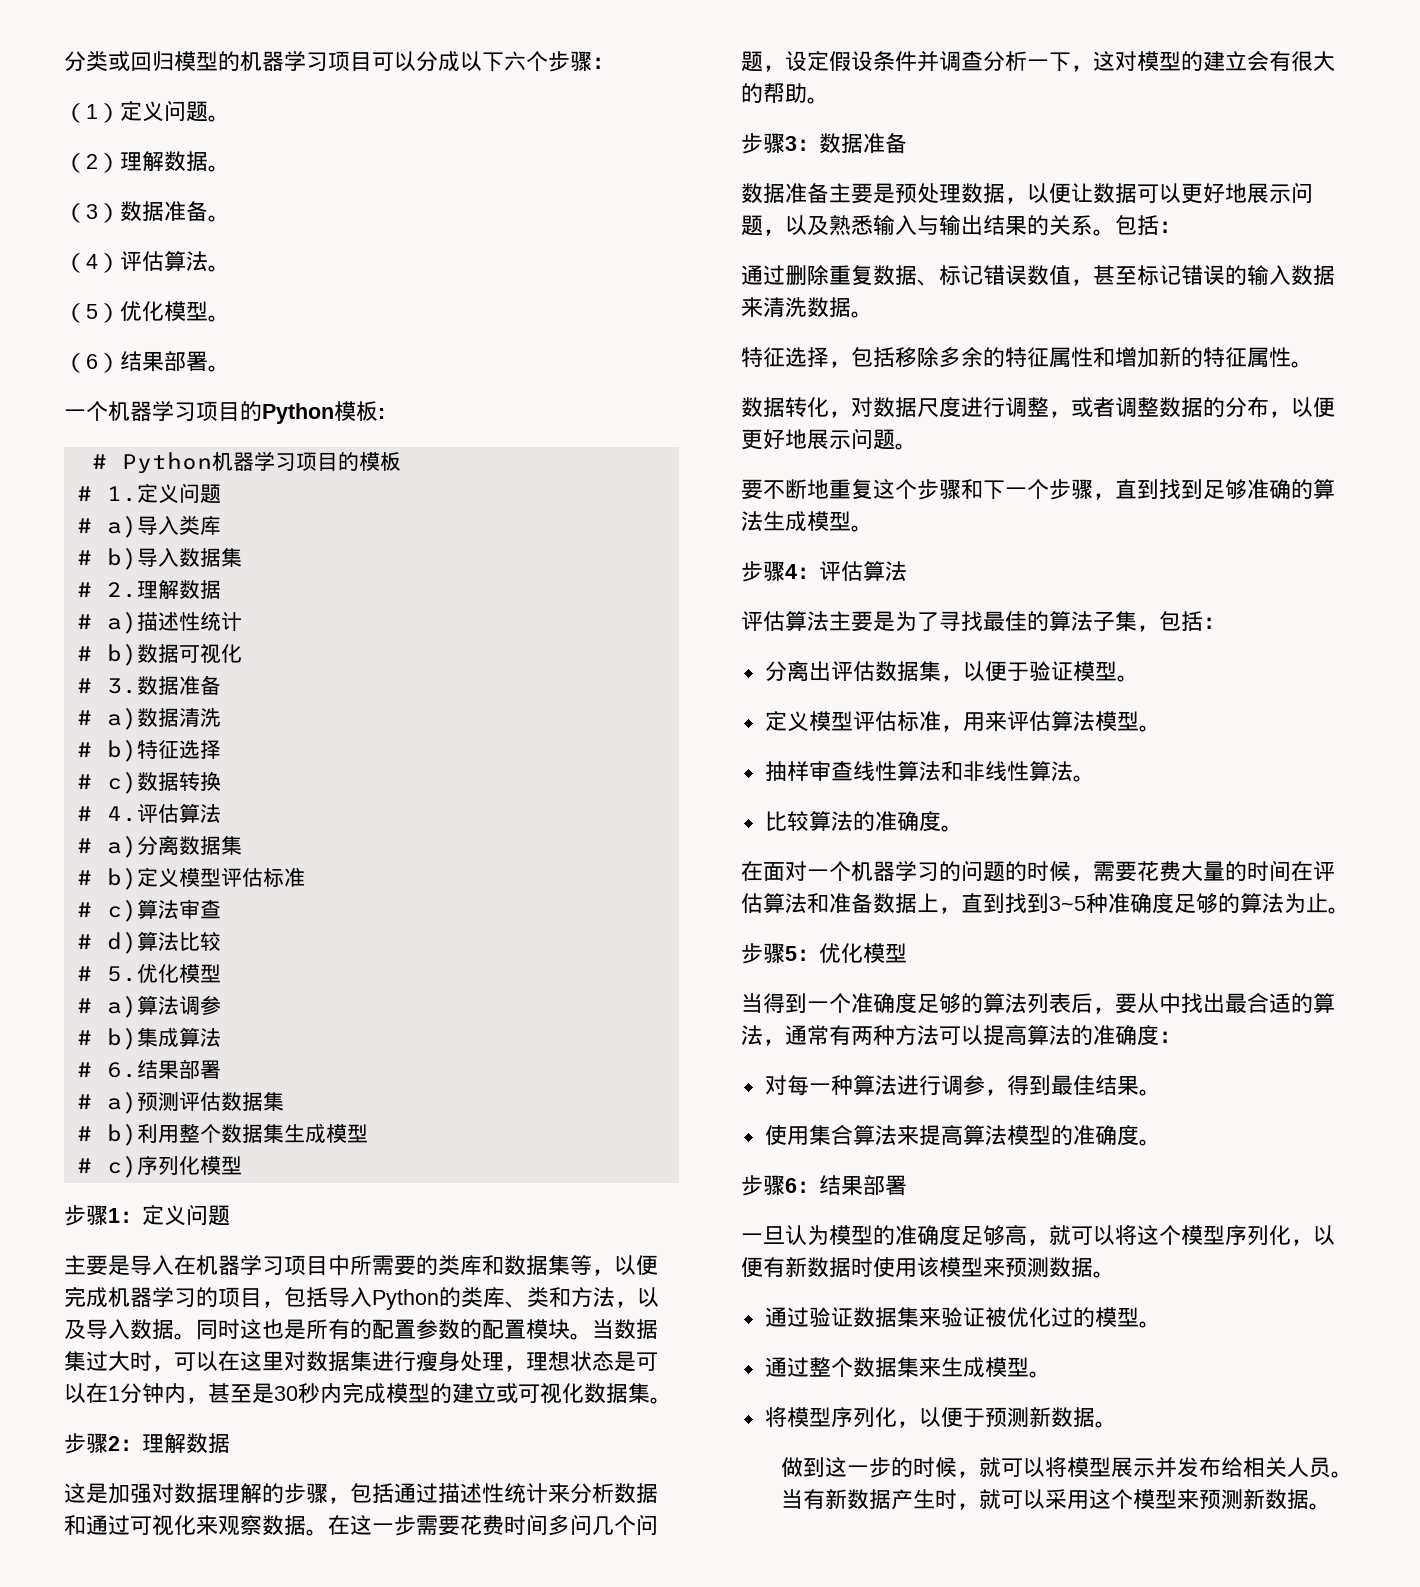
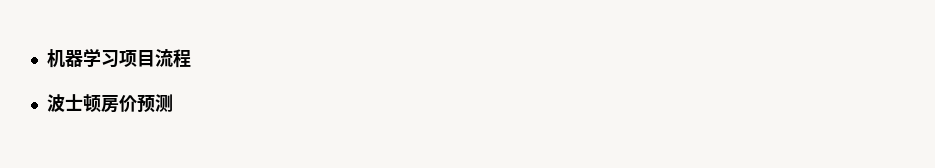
- 分类或回归模型的机器学习项目可以分成以下六个步骤：
- （1）定义问题。
- （2）理解数据。
- （3）数据准备。
- （4）评估算法。
- （5）优化模型。
- （6）结果部署。
- 一个机器学习项目的Python模板:
- # Python机器学习项目的模板
- # 1.定义问题
- # a)导入类库
- # b)导入数据集
- # 2.理解数据
- # a)描述性统计
- # b)数据可视化
- # 3.数据准备
- # a)数据清洗
- # b)特征选择
- # c)数据转换
- # 4.评估算法
- # a)分离数据集
- # b)定义模型评估标准
- # c)算法审查
- # d)算法比较
- # 5.优化模型
- # a)算法调参
- # b)集成算法
- # 6.结果部署
- # a)预测评估数据集
- # b)利用整个数据集生成模型
- # c)序列化模型
- 步骤1：定义问题
- 主要是导入在机器学习项目中所需要的类库和数据集等，以便完成机器学习的项目，包括导入Python的类库、类和方法，以及导入数据。同时这也是所有的配置参数的配置模块。当数据集过大时，可以在这里对数据集进行瘦身处理，理想状态是可以在1分钟内，甚至是30秒内完成模型的建立或可视化数据集。
- 步骤2：理解数据
- 这是加强对数据理解的步骤，包括通过描述性统计来分析数据和通过可视化来观察数据。在这一步需要花费时间多问几个问题，设定假设条件并调查分析一下，这对模型的建立会有很大的帮助。
- 步骤3：数据准备
- 数据准备主要是预处理数据，以便让数据可以更好地展示问题，以及熟悉输入与输出结果的关系。包括：
- 通过删除重复数据、标记错误数值，甚至标记错误的输入数据来清洗数据。
- 特征选择，包括移除多余的特征属性和增加新的特征属性。
- 数据转化，对数据尺度进行调整，或者调整数据的分布，以便更好地展示问题。
- 要不断地重复这个步骤和下一个步骤，直到找到足够准确的算法生成模型。
- 步骤4：评估算法
- 评估算法主要是为了寻找最佳的算法子集，包括：
- 分离出评估数据集，以便于验证模型。
- 定义模型评估标准，用来评估算法模型。
- 抽样审查线性算法和非线性算法。
- 比较算法的准确度。
- 在面对一个机器学习的问题的时候，需要花费大量的时间在评估算法和准备数据上，直到找到3~5种准确度足够的算法为止。
- 步骤5：优化模型
- 当得到一个准确度足够的算法列表后，要从中找出最合适的算法，通常有两种方法可以提高算法的准确度：
- 对每一种算法进行调参，得到最佳结果。
- 使用集合算法来提高算法模型的准确度。
- 步骤6：结果部署
- 一旦认为模型的准确度足够高，就可以将这个模型序列化，以便有新数据时使用该模型来预测数据。
- 通过验证数据集来验证被优化过的模型。
- 通过整个数据集来生成模型。
- 将模型序列化，以便于预测新数据。
- 做到这一步的时候，就可以将模型展示并发布给相关人员。当有新数据产生时，就可以采用这个模型来预测新数据。
+ 机器学习项目流程
+ 波士顿房价预测

